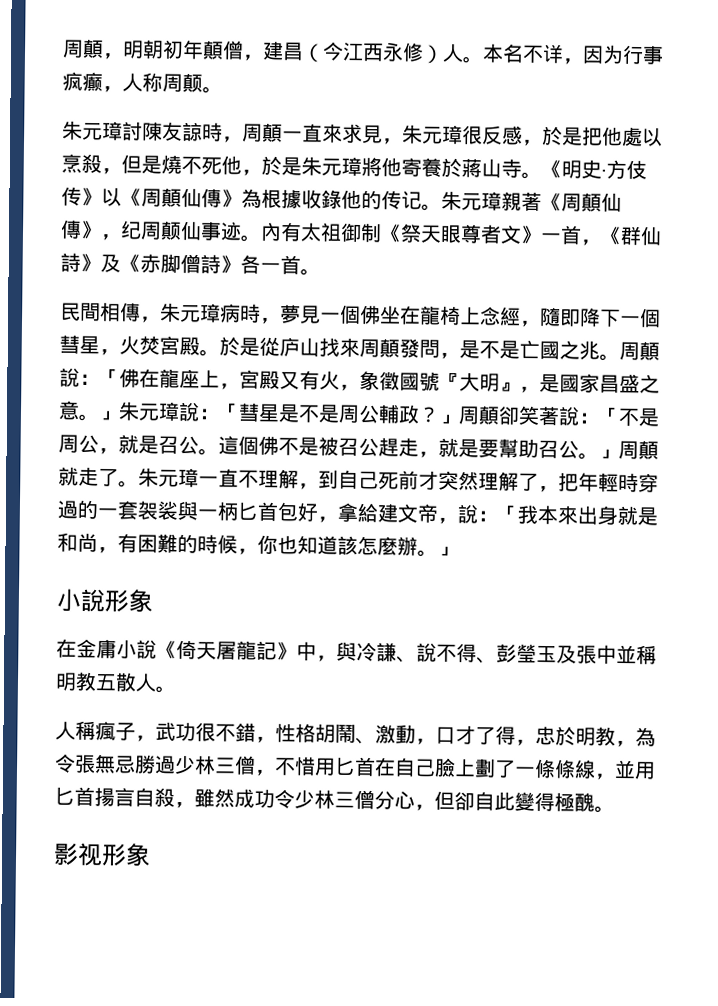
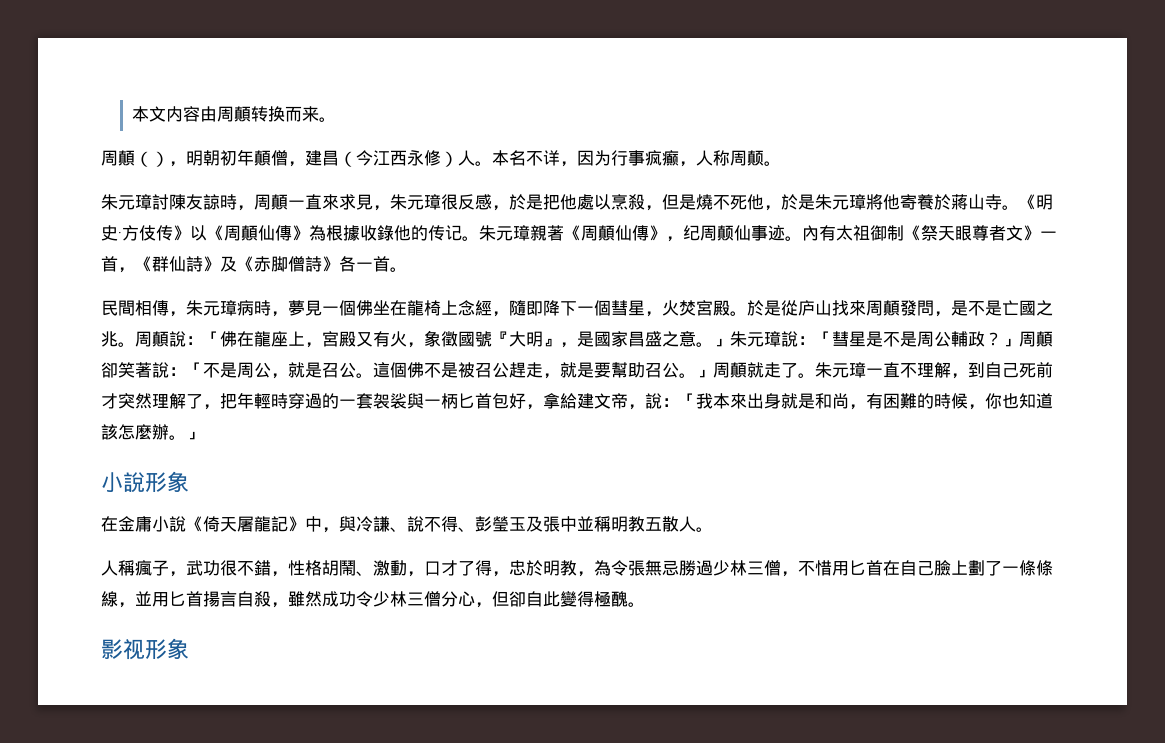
- 周顛，明朝初年顛僧，建昌（今江西永修）人。
+ 本文内容由周顛转换而来。
+ 周顛（），明朝初年顛僧，建昌（今江西永修）人。

